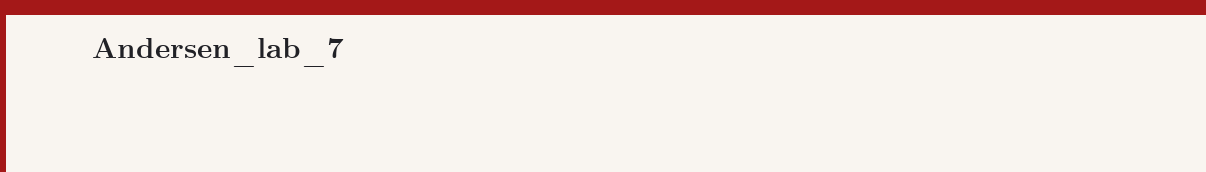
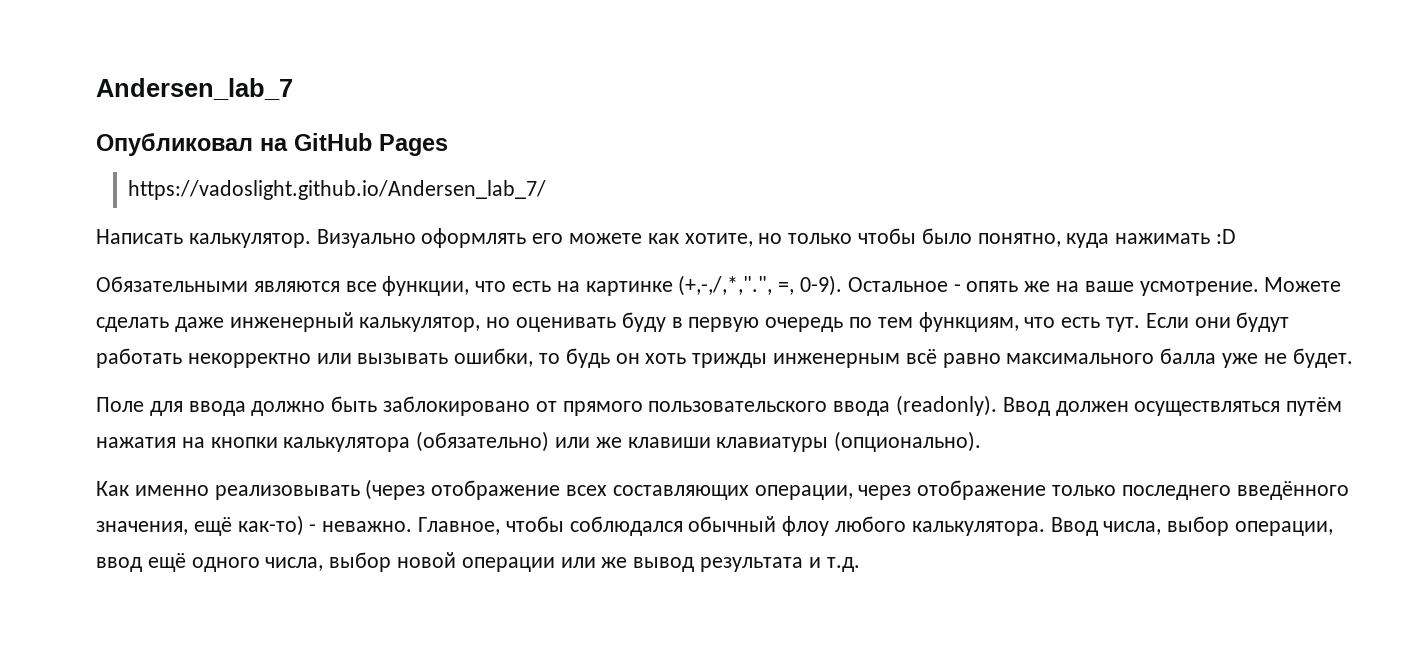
+ Опубликовал на GitHub Pages
+ https://vadoslight.github.io/Andersen_lab_7/
+ Написать калькулятор. Визуально оформлять его можете как хотите, но только чтобы было понятно, куда нажимать :D
+ Обязательными являются все функции, что есть на картинке (+,-,/,*,".", =, 0-9). Остальное - опять же на ваше усмотрение. Можете сделать даже инженерный калькулятор, но оценивать буду в первую очередь по тем функциям, что есть тут. Если они будут работать некорректно или вызывать ошибки, то будь он хоть трижды инженерным всё равно максимального балла уже не будет.
+ Поле для ввода должно быть заблокировано от прямого пользовательского ввода (readonly). Ввод должен осуществляться путём нажатия на кнопки калькулятора (обязательно) или же клавиши клавиатуры (опционально).
+ Как именно реализовывать (через отображение всех составляющих операции, через отображение только последнего введённого значения, ещё как-то) - неважно. Главное, чтобы соблюдался обычный флоу любого калькулятора. Ввод числа, выбор операции, ввод ещё одного числа, выбор новой операции или же вывод результата и т.д.

